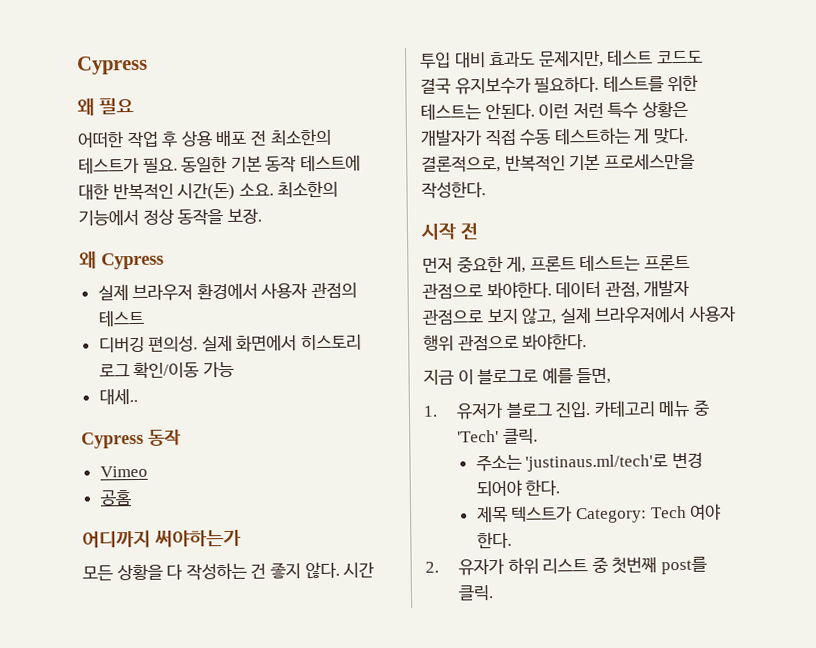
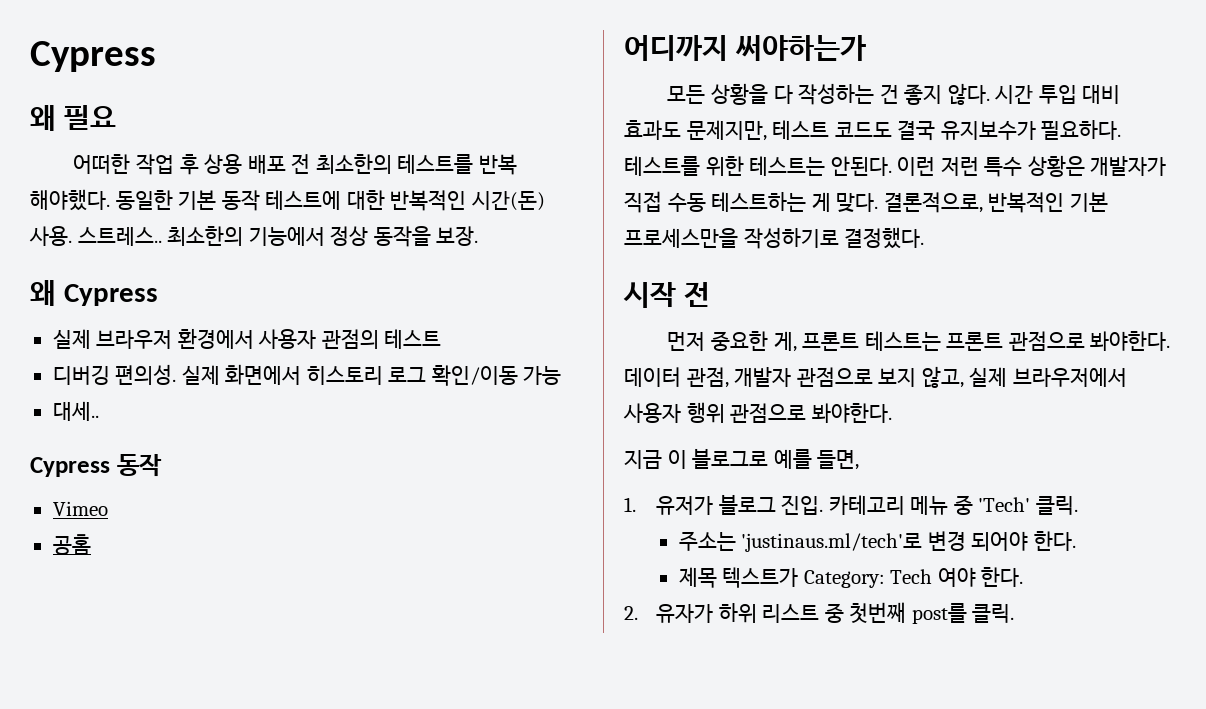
- 어떠한 작업 후 상용 배포 전 최소한의 테스트가 필요.
+ 어떠한 작업 후 상용 배포 전 최소한의 테스트를 반복 해야했다.
- 동일한 기본 동작 테스트에 대한 반복적인 시간(돈) 소요.
+ 동일한 기본 동작 테스트에 대한 반복적인 시간(돈) 사용. 스트레스..
- 결론적으로, 반복적인 기본 프로세스만을 작성한다.
+ 결론적으로, 반복적인 기본 프로세스만을 작성하기로 결정했다.

